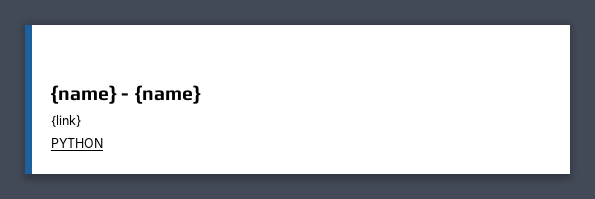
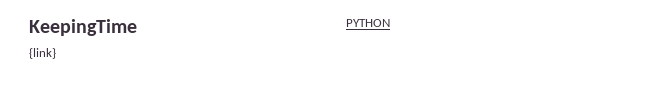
- {name} - {name}
+ KeepingTime

